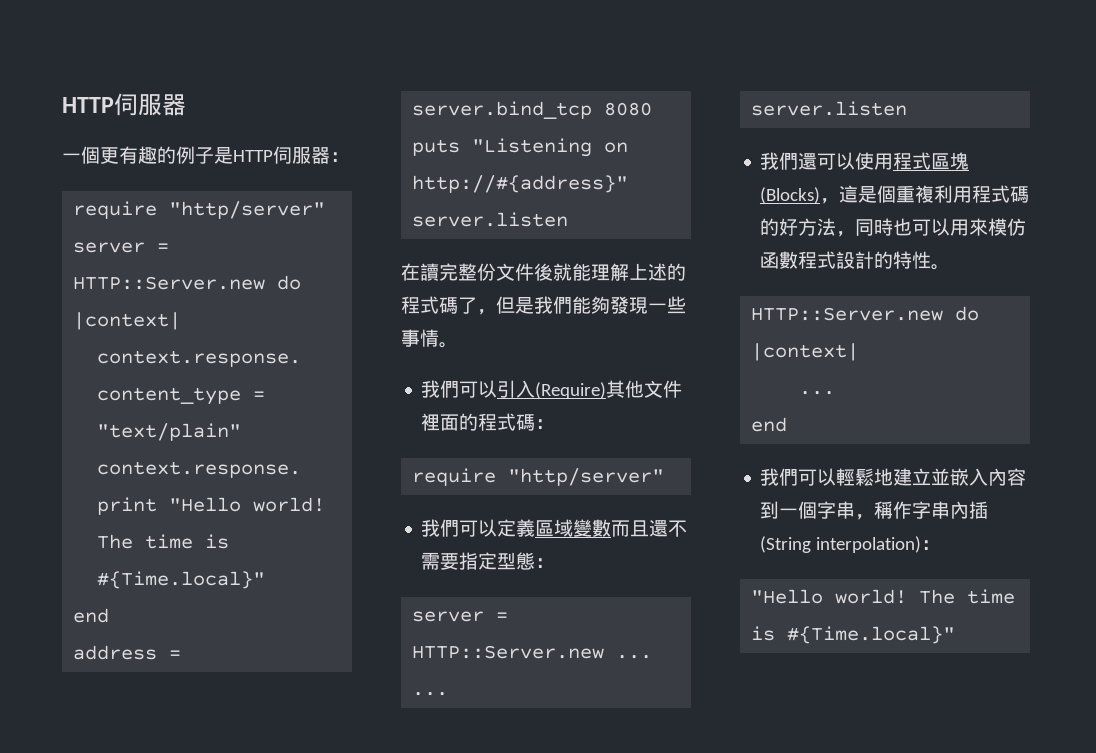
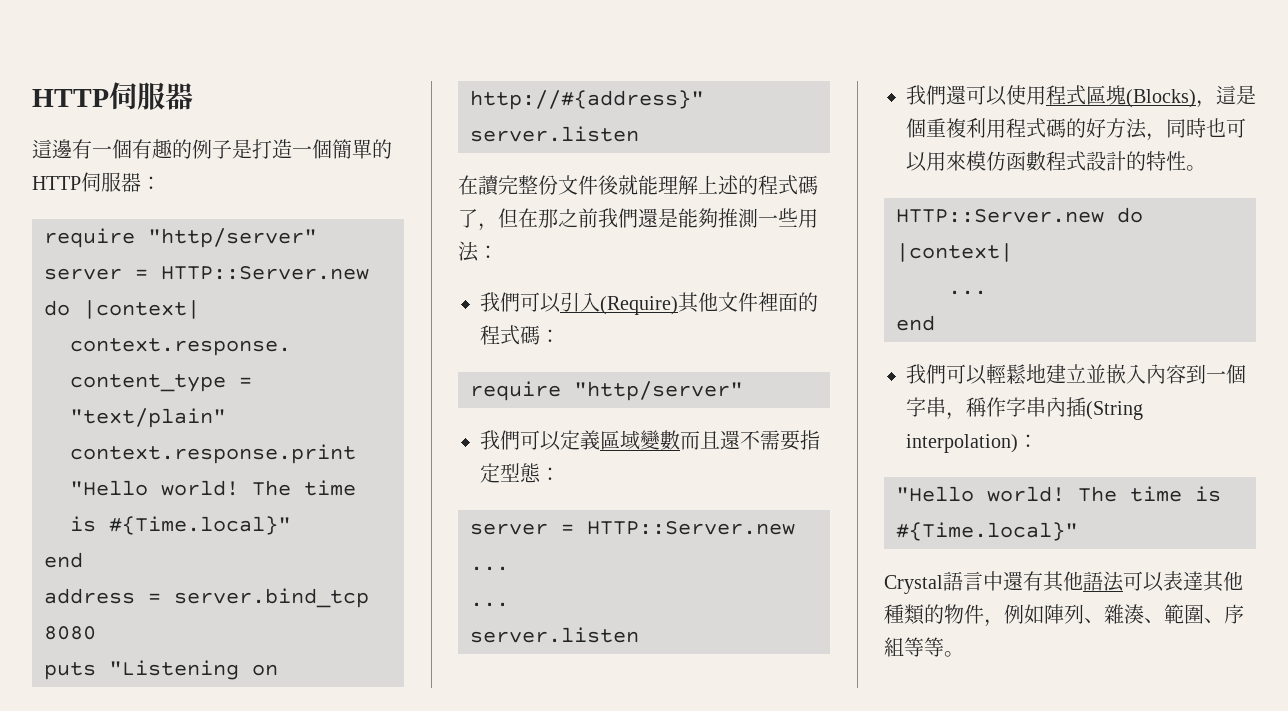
- 一個更有趣的例子是HTTP伺服器：
+ 這邊有一個有趣的例子是打造一個簡單的HTTP伺服器：
- 在讀完整份文件後就能理解上述的程式碼了，但是我們能夠發現一些事情。
+ 在讀完整份文件後就能理解上述的程式碼了，但在那之前我們還是能夠推測一些用法：
+ Crystal語言中還有其他語法可以表達其他種類的物件，例如陣列、雜湊、範圍、序組等等。

